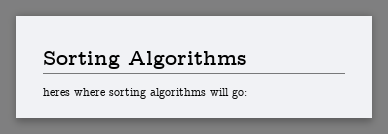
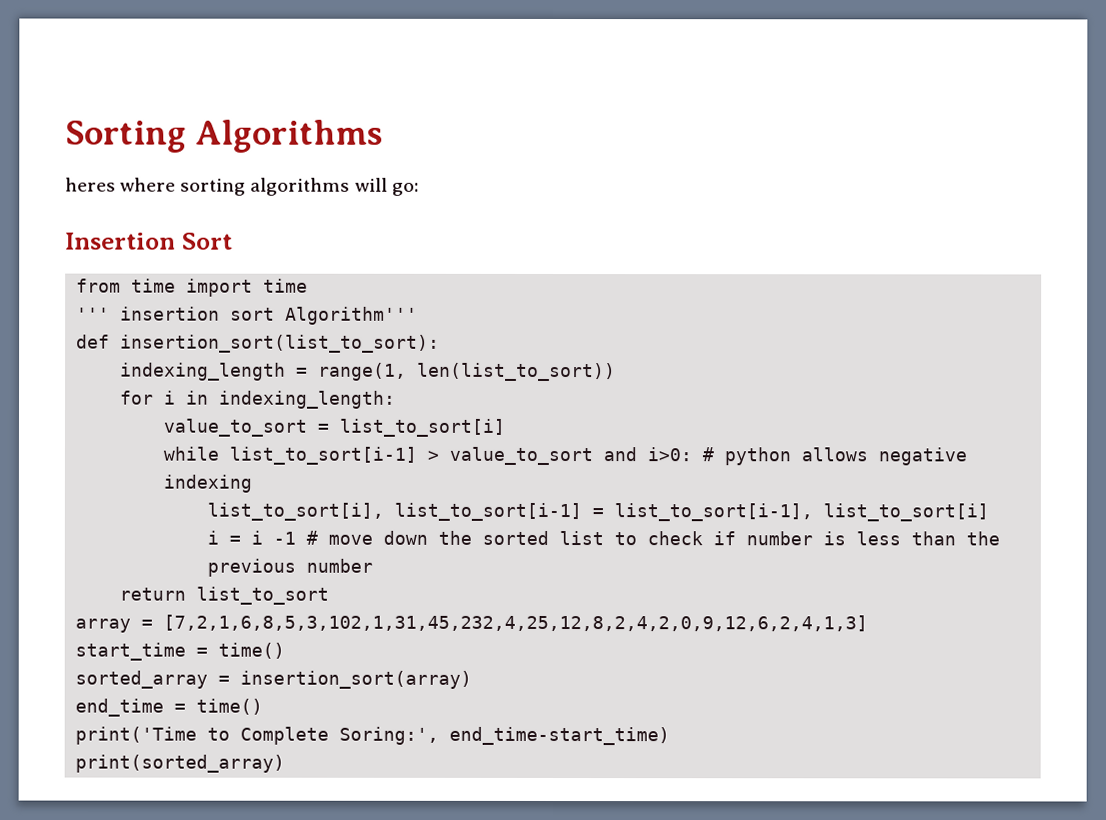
+ Insertion Sort
+ from time import time
+ ''' insertion sort Algorithm'''
+ def insertion_sort(list_to_sort):
+ indexing_length = range(1, len(list_to_sort))
+ for i in indexing_length:
+ value_to_sort = list_to_sort[i]
+ while list_to_sort[i-1] > value_to_sort and i>0: # python allows negative indexing
+ list_to_sort[i], list_to_sort[i-1] = list_to_sort[i-1], list_to_sort[i]
+ i = i -1 # move down the sorted list to check if number is less than the previous number
+ return list_to_sort
+ array = [7,2,1,6,8,5,3,102,1,31,45,232,4,25,12,8,2,4,2,0,9,12,6,2,4,1,3]
+ start_time = time()
+ sorted_array = insertion_sort(array)
+ end_time = time()
+ print('Time to Complete Soring:', end_time-start_time)
+ print(sorted_array)

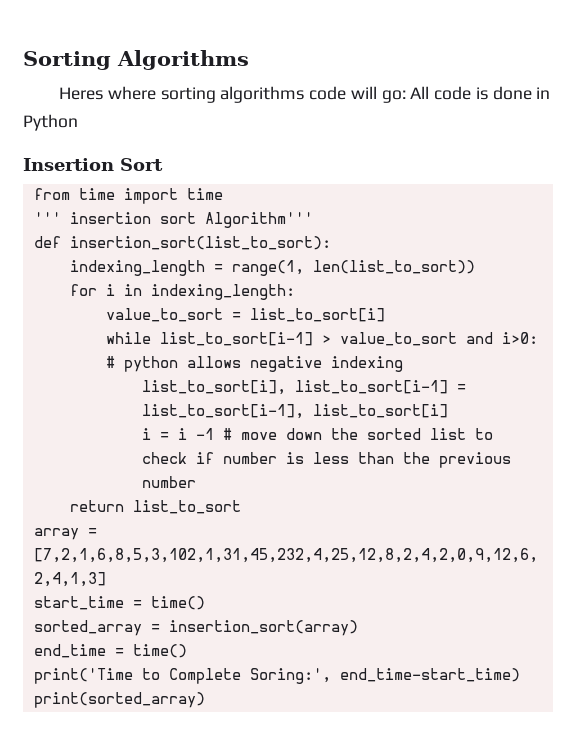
- heres where sorting algorithms will go:
+ Heres where sorting algorithms code will go: All code is done in Python

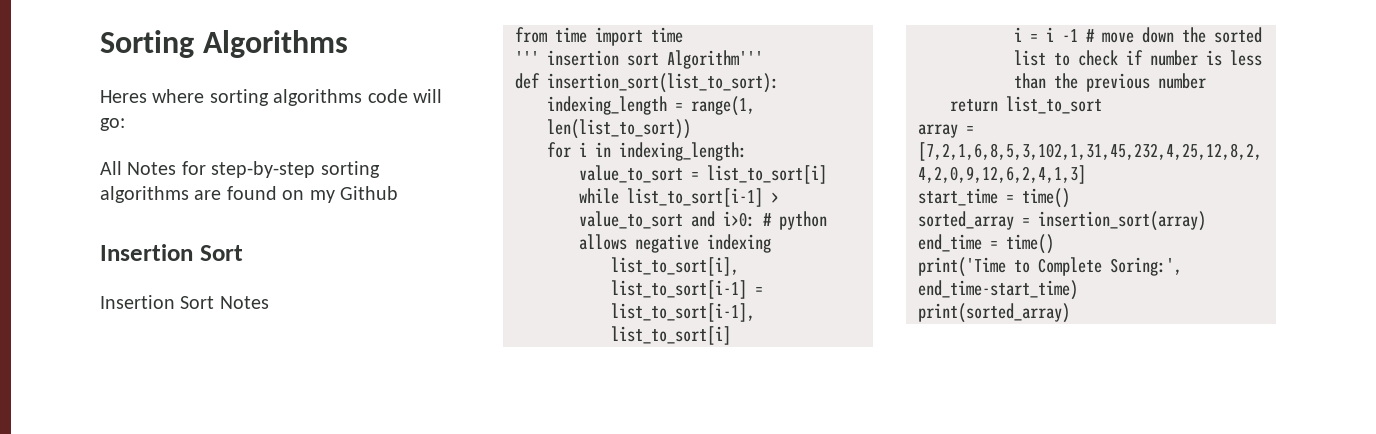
- Heres where sorting algorithms code will go: All code is done in Python
+ Heres where sorting algorithms code will go:
+ All Notes for step-by-step sorting algorithms are found on my Github
  Insertion Sort
+ Insertion Sort Notes

